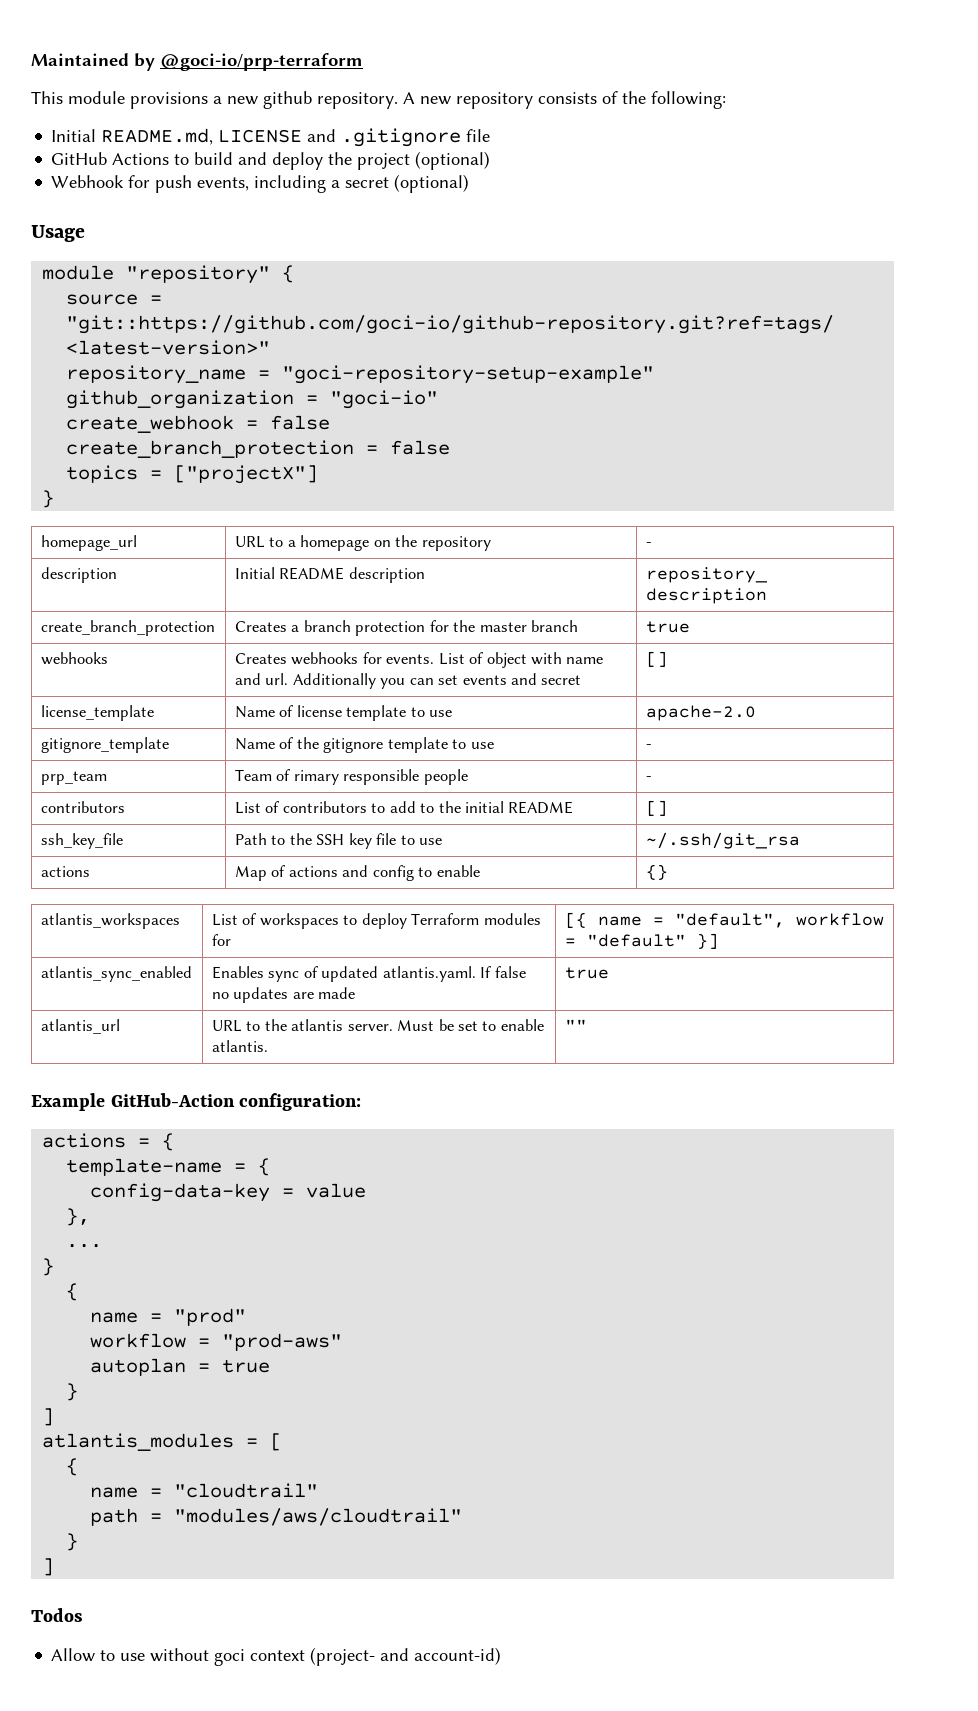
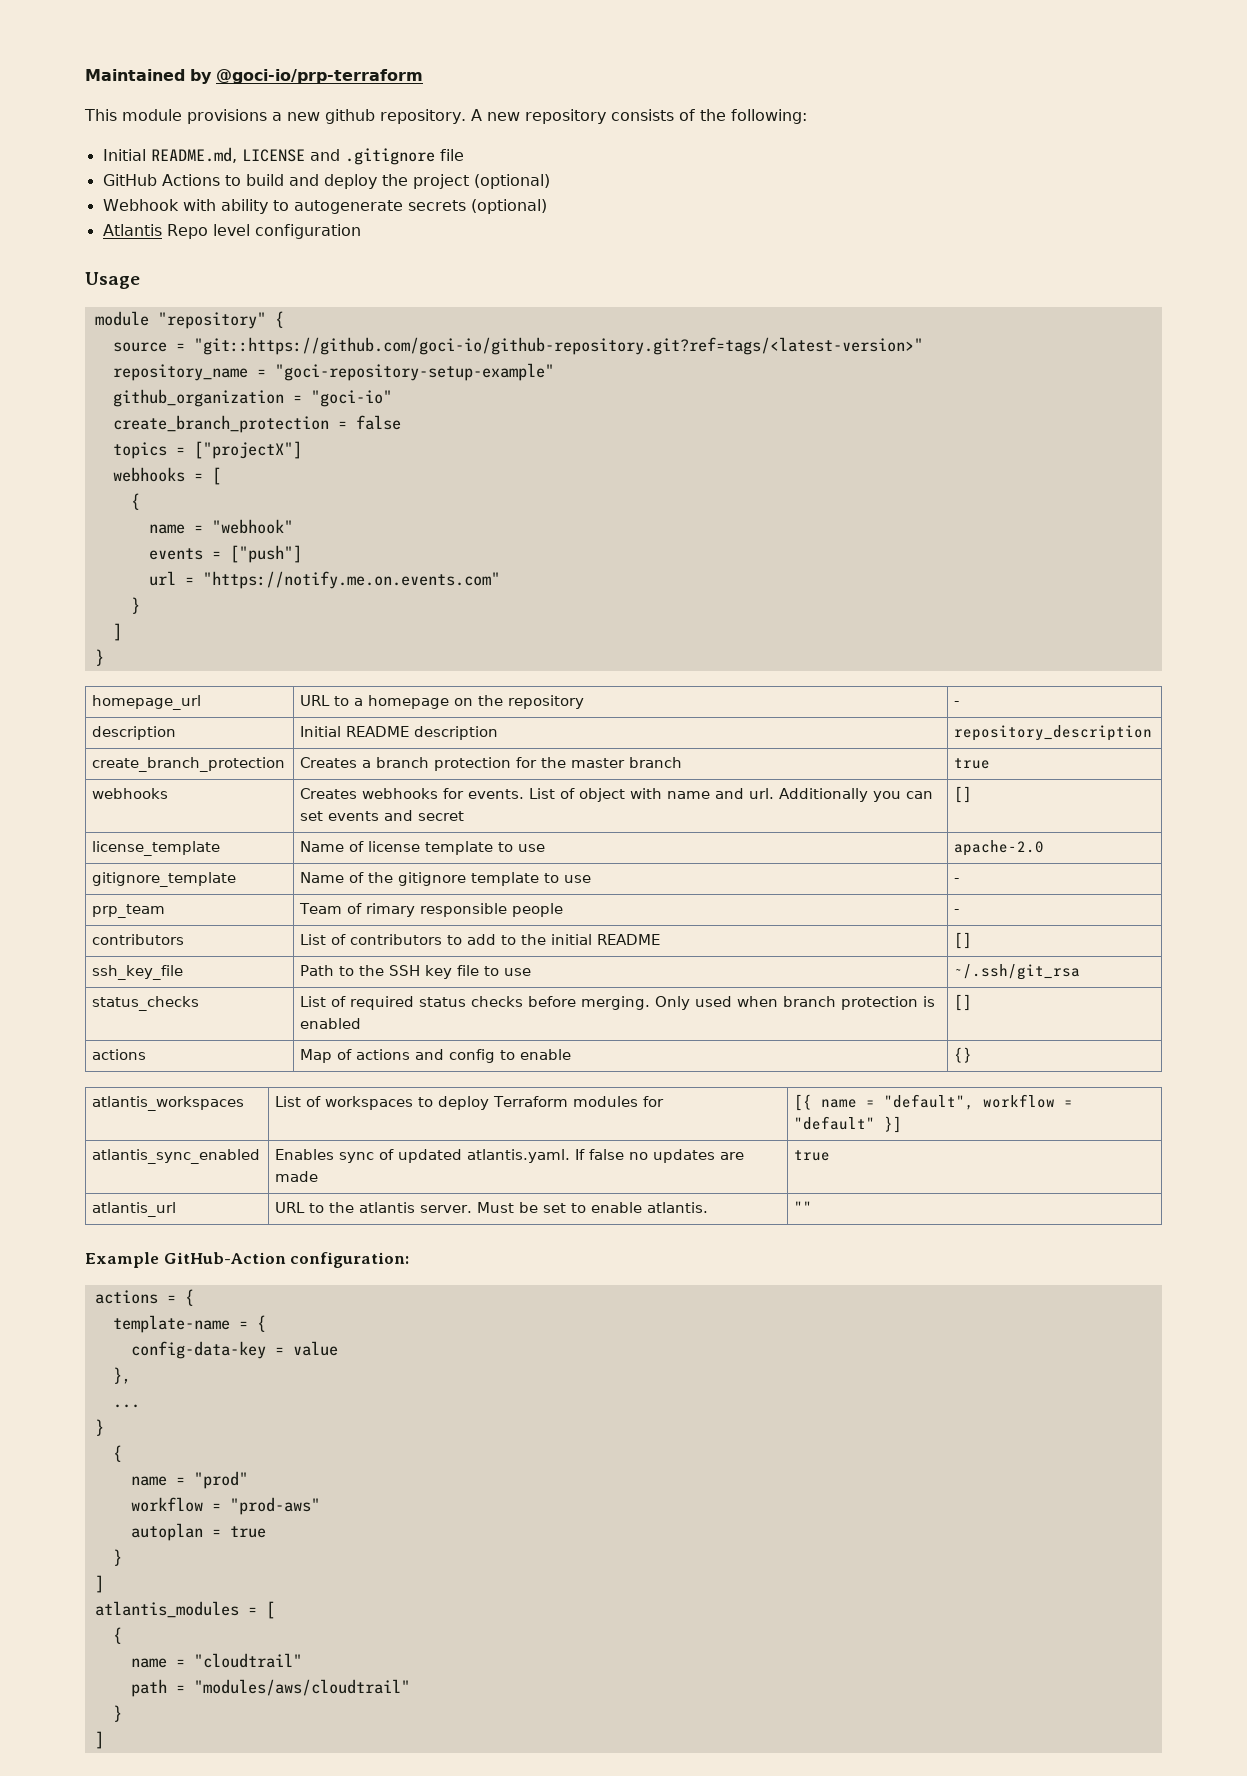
- Webhook for push events, including a secret (optional)
+ Webhook with ability to autogenerate secrets (optional)
+ Atlantis Repo level configuration
- create_webhook = false
+ webhooks = [
+ {
+ name = "webhook"
+ events = ["push"]
+ url = "https://notify.me.on.events.com"
+ }
+ ]
+ status_checks | List of required status checks before merging. Only used when branch protection is enabled | []
- Todos
- Allow to use without goci context (project- and account-id)

